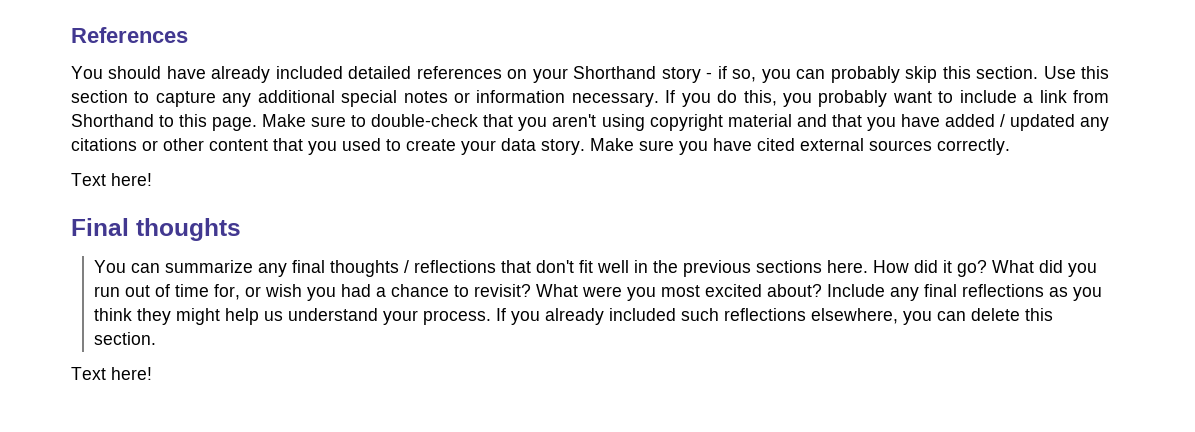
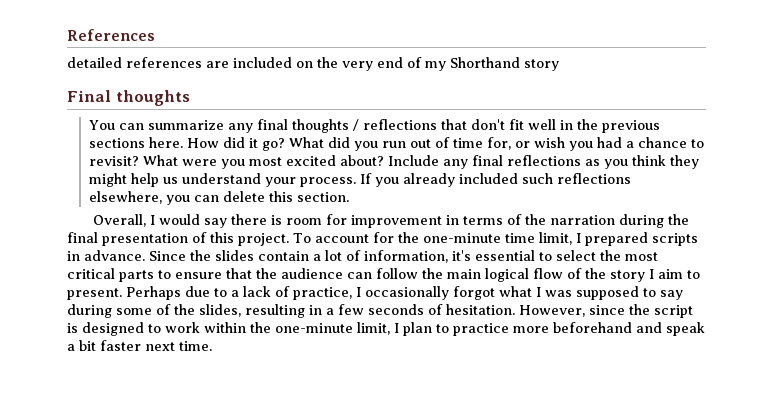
- You should have already included detailed references on your Shorthand story - if so, you can probably skip this section. Use this section to capture any additional special notes or information necessary. If you do this, you probably want to include a link from Shorthand to this page. Make sure to double-check that you aren't using copyright material and that you have added / updated any citations or other content that you used to create your data story. Make sure you have cited external sources correctly.
- Text here!
+ detailed references are included on the very end of my Shorthand story
  If you already included such reflections elsewhere, you can delete this section.
- Text here!
+ Overall, I would say there is room for improvement in terms of the narration during the final presentation of this project. To account for the one-minute time limit, I prepared scripts in advance. Since the slides contain a lot of information, it's essential to select the most critical parts to ensure that the audience can follow the main logical flow of the story I aim to present. Perhaps due to a lack of practice, I occasionally forgot what I was supposed to say during some of the slides, resulting in a few seconds of hesitation. However, since the script is designed to work within the one-minute limit, I plan to practice more beforehand and speak a bit faster next time.

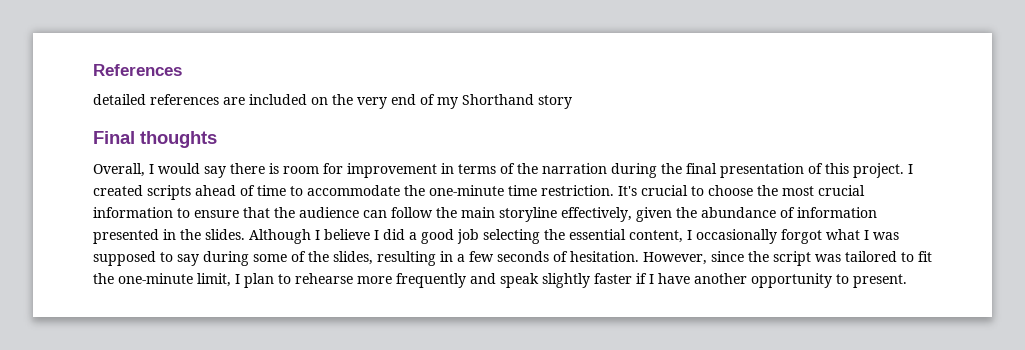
- You can summarize any final thoughts / reflections that don't fit well in the previous sections here. How did it go? What did you run out of time for, or wish you had a chance to revisit? What were you most excited about? Include any final reflections as you think they might help us understand your process. If you already included such reflections elsewhere, you can delete this section.
- To account for the one-minute time limit, I prepared scripts in advance. Since the slides contain a lot of information, it's essential to select the most critical parts to ensure that the audience can follow the main logical flow of the story I aim to present. Perhaps due to a lack of practice, I occasionally forgot what I was supposed to say during some of the slides, resulting in a few seconds of hesitation.
+ I created scripts ahead of time to accommodate the one-minute time restriction. It's crucial to choose the most crucial information to ensure that the audience can follow the main storyline effectively, given the abundance of information presented in the slides. Although I believe I did a good job selecting the essential content, I occasionally forgot what I was supposed to say during some of the slides, resulting in a few seconds of hesitation.
- However, since the script is designed to work within the one-minute limit, I plan to practice more beforehand and speak a bit faster next time.
+ However, since the script was tailored to fit the one-minute limit, I plan to rehearse more frequently and speak slightly faster if I have another opportunity to present.

